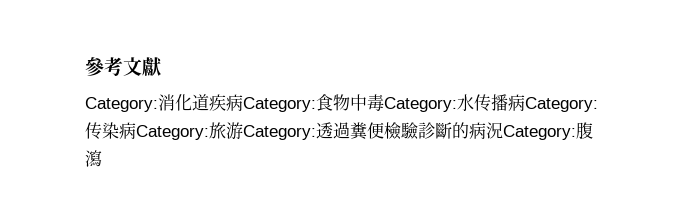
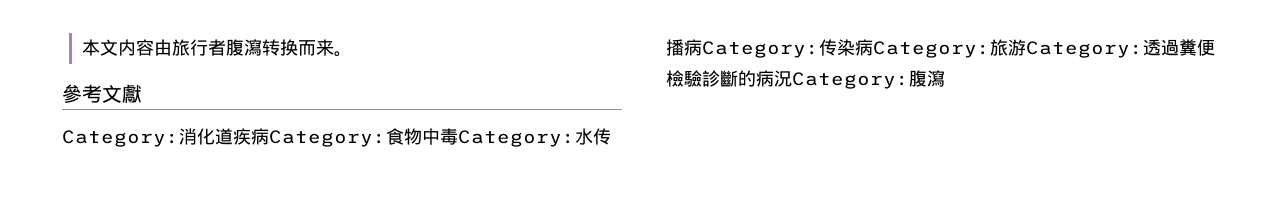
+ 本文内容由旅行者腹瀉转换而来。

